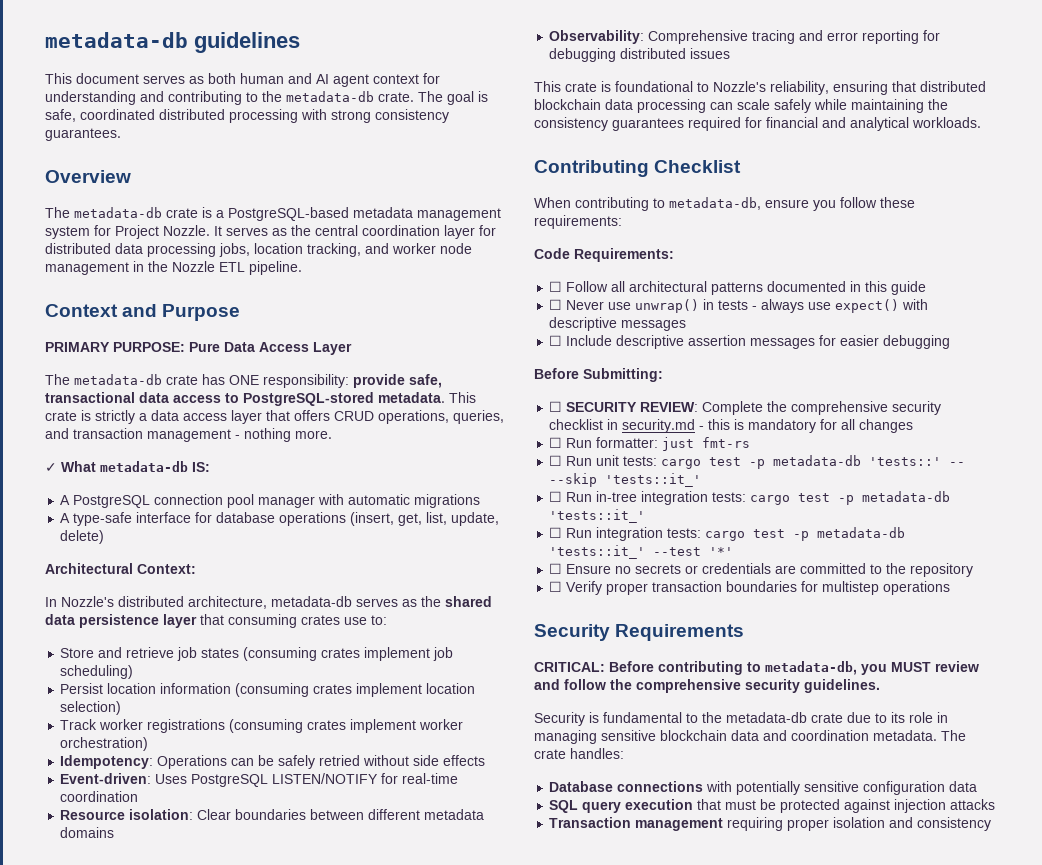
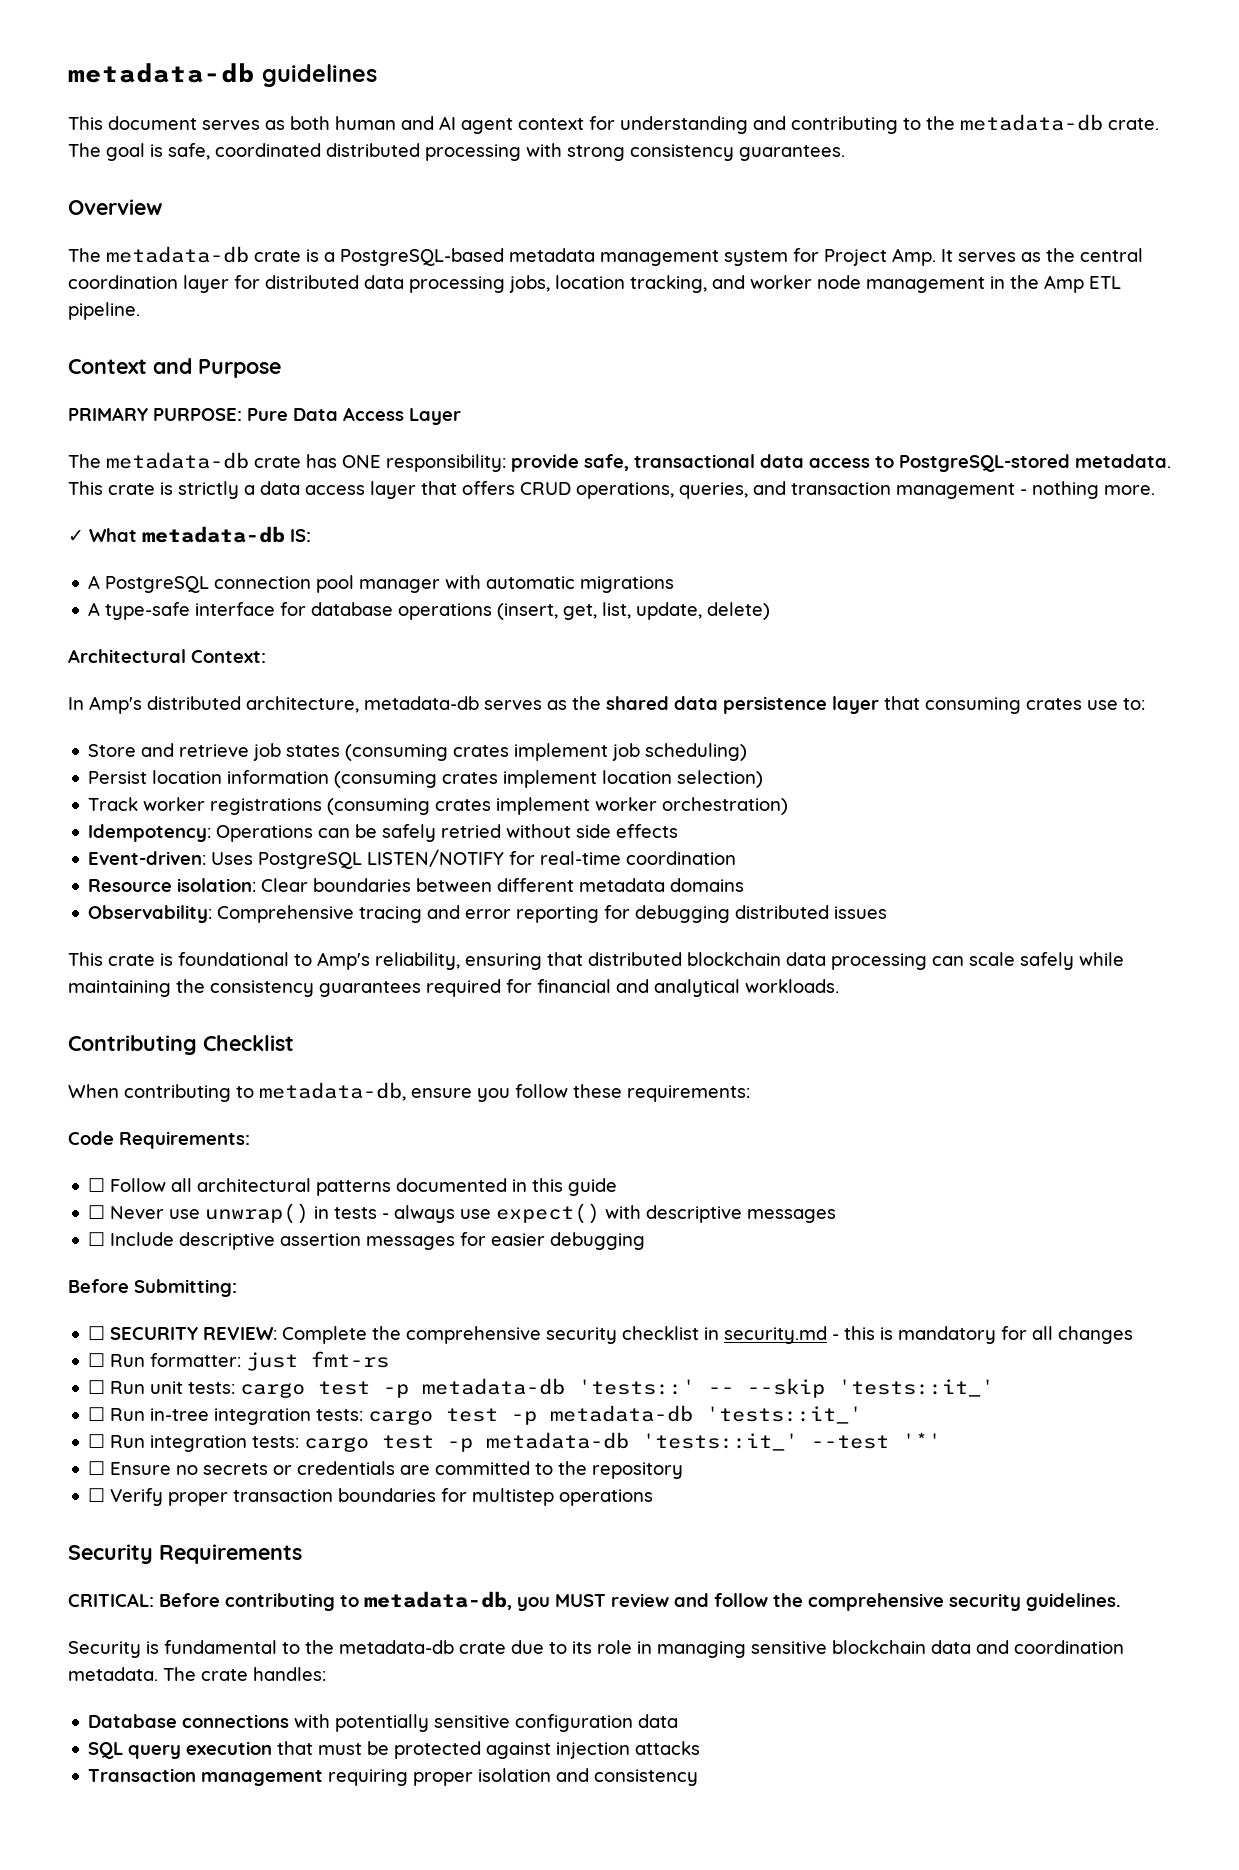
- The metadata-db crate is a PostgreSQL-based metadata management system for Project Nozzle. It serves as the central coordination layer for distributed data processing jobs, location tracking, and worker node management in the Nozzle ETL pipeline.
+ The metadata-db crate is a PostgreSQL-based metadata management system for Project Amp. It serves as the central coordination layer for distributed data processing jobs, location tracking, and worker node management in the Amp ETL pipeline.
- In Nozzle's distributed architecture, metadata-db serves as the shared data persistence layer that consuming crates use to:
+ In Amp's distributed architecture, metadata-db serves as the shared data persistence layer that consuming crates use to:
- This crate is foundational to Nozzle's reliability, ensuring that distributed blockchain data processing can scale safely while maintaining the consistency guarantees required for financial and analytical workloads.
+ This crate is foundational to Amp's reliability, ensuring that distributed blockchain data processing can scale safely while maintaining the consistency guarantees required for financial and analytical workloads.

